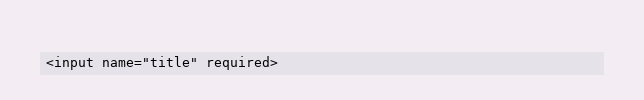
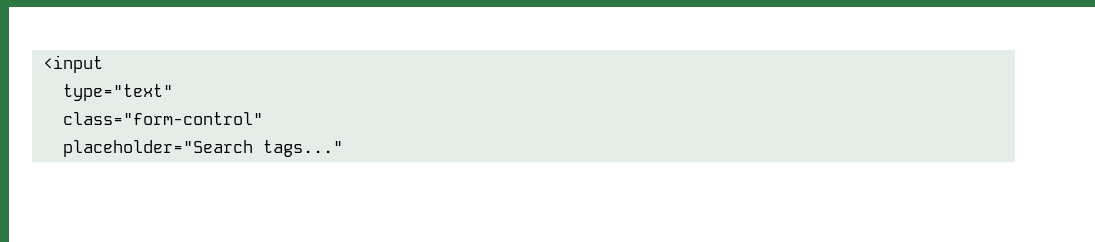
- <input name="title" required>
+ <input
+ type="text"
+ class="form-control"
+ placeholder="Search tags..."

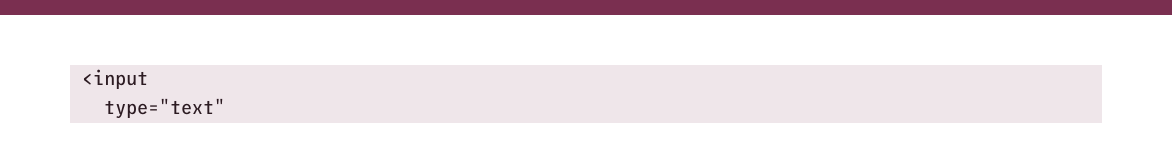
- class="form-control"
- placeholder="Search tags..."

